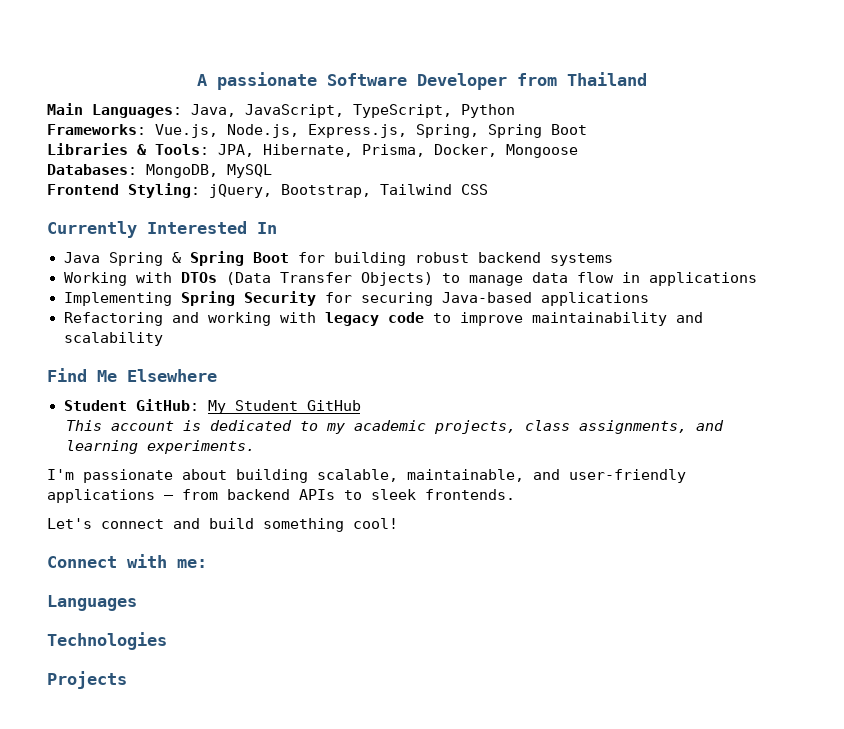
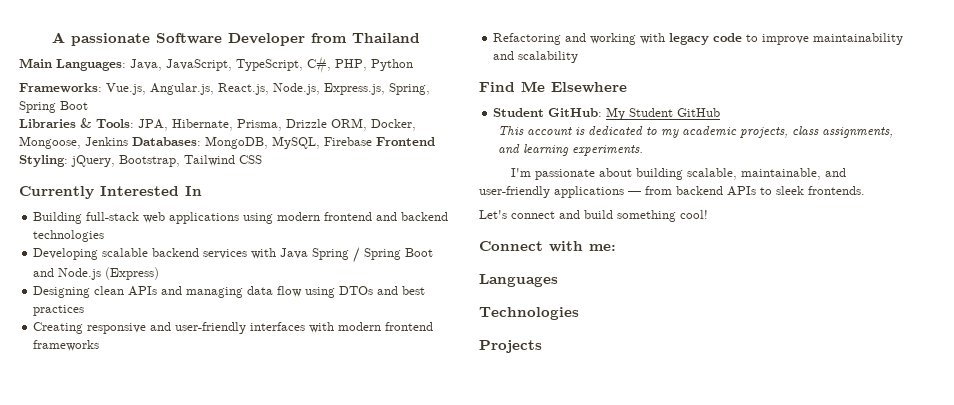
- Main Languages: Java, JavaScript, TypeScript, Python
+ Main Languages: Java, JavaScript, TypeScript, C#, PHP, Python
- Frameworks: Vue.js, Node.js, Express.js, Spring, Spring Boot
+ Frameworks: Vue.js, Angular.js, React.js, Node.js, Express.js, Spring, Spring Boot
- Libraries & Tools: JPA, Hibernate, Prisma, Docker, Mongoose
- Databases: MongoDB, MySQL
- Frontend Styling: jQuery, Bootstrap, Tailwind CSS
+ Libraries & Tools: JPA, Hibernate, Prisma, Drizzle ORM, Docker, Mongoose, Jenkins Databases: MongoDB, MySQL, Firebase Frontend Styling: jQuery, Bootstrap, Tailwind CSS
- Java Spring & Spring Boot for building robust backend systems
- Working with DTOs (Data Transfer Objects) to manage data flow in applications
- Implementing Spring Security for securing Java-based applications
+ Building full-stack web applications using modern frontend and backend technologies
+ Developing scalable backend services with Java Spring / Spring Boot and Node.js (Express)
+ Designing clean APIs and managing data flow using DTOs and best practices
+ Creating responsive and user-friendly interfaces with modern frontend frameworks

